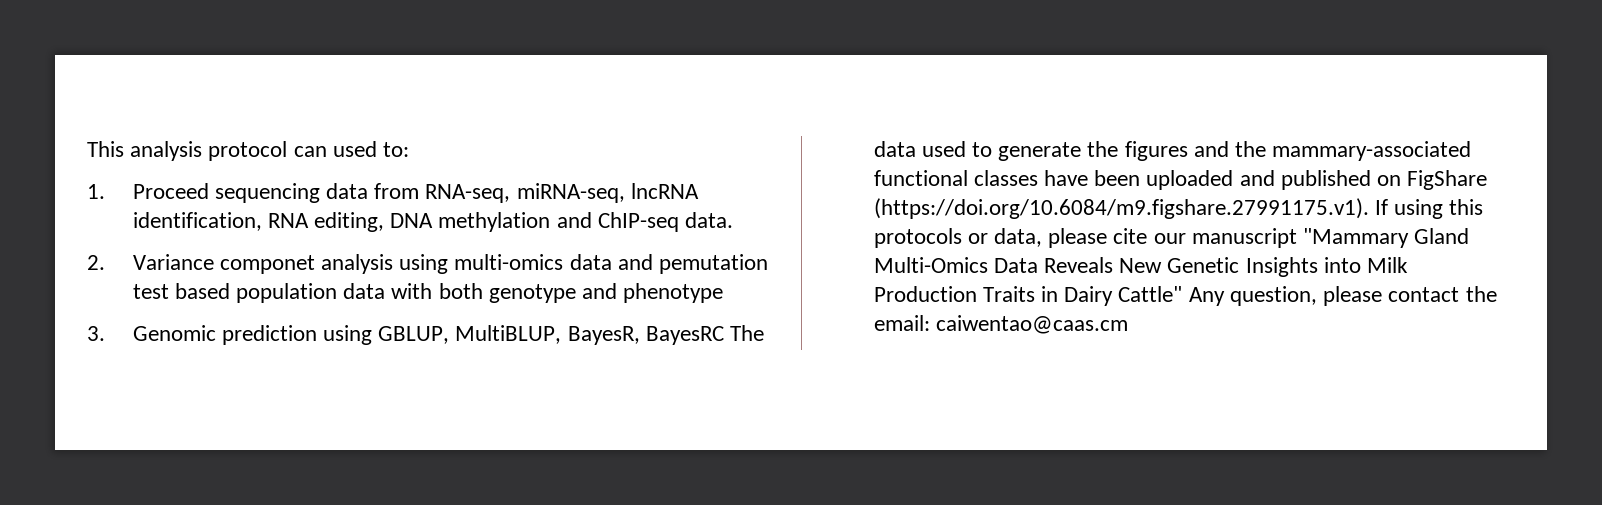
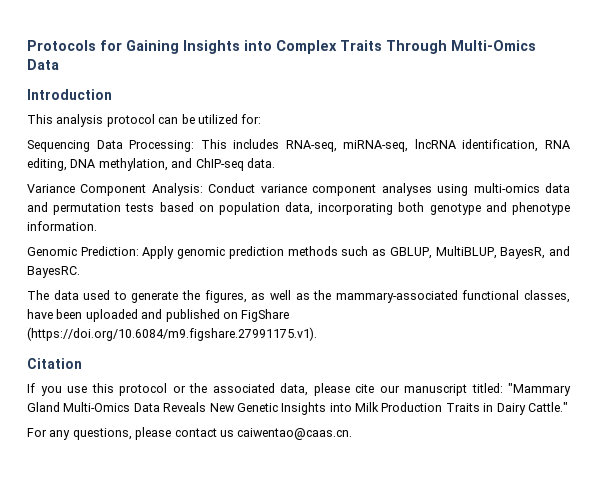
- This analysis protocol can used to:
- 1. Proceed sequencing data from RNA-seq, miRNA-seq, lncRNA identification, RNA editing, DNA methylation and ChIP-seq data.
+ Protocols for Gaining Insights into Complex Traits Through Multi-Omics Data
+ Introduction
+ This analysis protocol can be utilized for:
+ Sequencing Data Processing: This includes RNA-seq, miRNA-seq, lncRNA identification, RNA editing, DNA methylation, and ChIP-seq data.
- 2. Variance componet analysis using multi-omics data and pemutation test based population data with both genotype and phenotype
- 3. Genomic prediction using GBLUP, MultiBLUP, BayesR, BayesRC The data used to generate the figures and the mammary-associated functional classes have been uploaded and published on FigShare (https://doi.org/10.6084/m9.figshare.27991175.v1). If using this protocols or data, please cite our manuscript "Mammary Gland Multi-Omics Data Reveals New Genetic Insights into Milk Production Traits in Dairy Cattle" Any question, please contact the email: caiwentao@caas.cm
+ Variance Component Analysis: Conduct variance component analyses using multi-omics data and permutation tests based on population data, incorporating both genotype and phenotype information.
+ Genomic Prediction: Apply genomic prediction methods such as GBLUP, MultiBLUP, BayesR, and BayesRC.
+ The data used to generate the figures, as well as the mammary-associated functional classes, have been uploaded and published on FigShare (https://doi.org/10.6084/m9.figshare.27991175.v1).
+ Citation
+ If you use this protocol or the associated data, please cite our manuscript titled: "Mammary Gland Multi-Omics Data Reveals New Genetic Insights into Milk Production Traits in Dairy Cattle."
+ For any questions, please contact us caiwentao@caas.cn.

